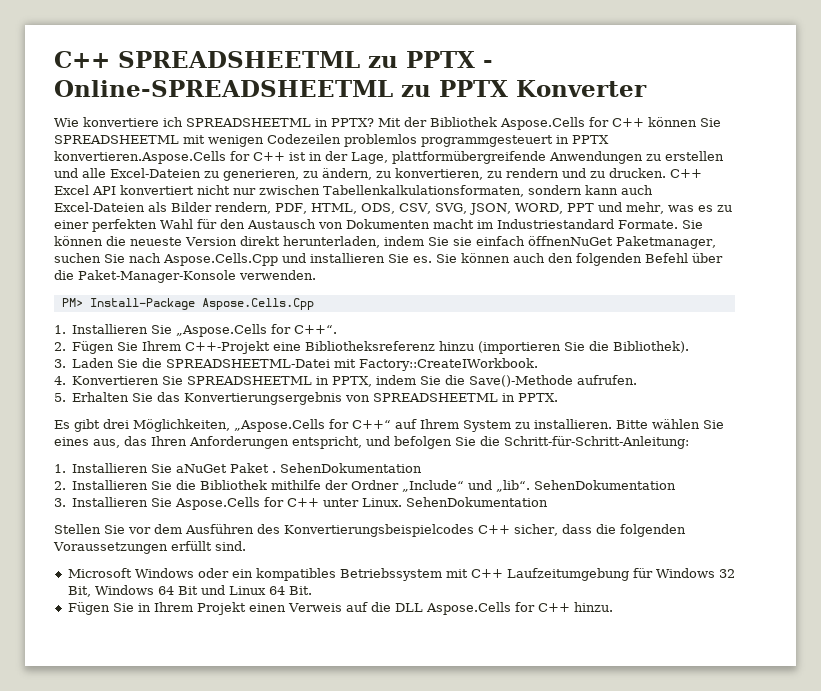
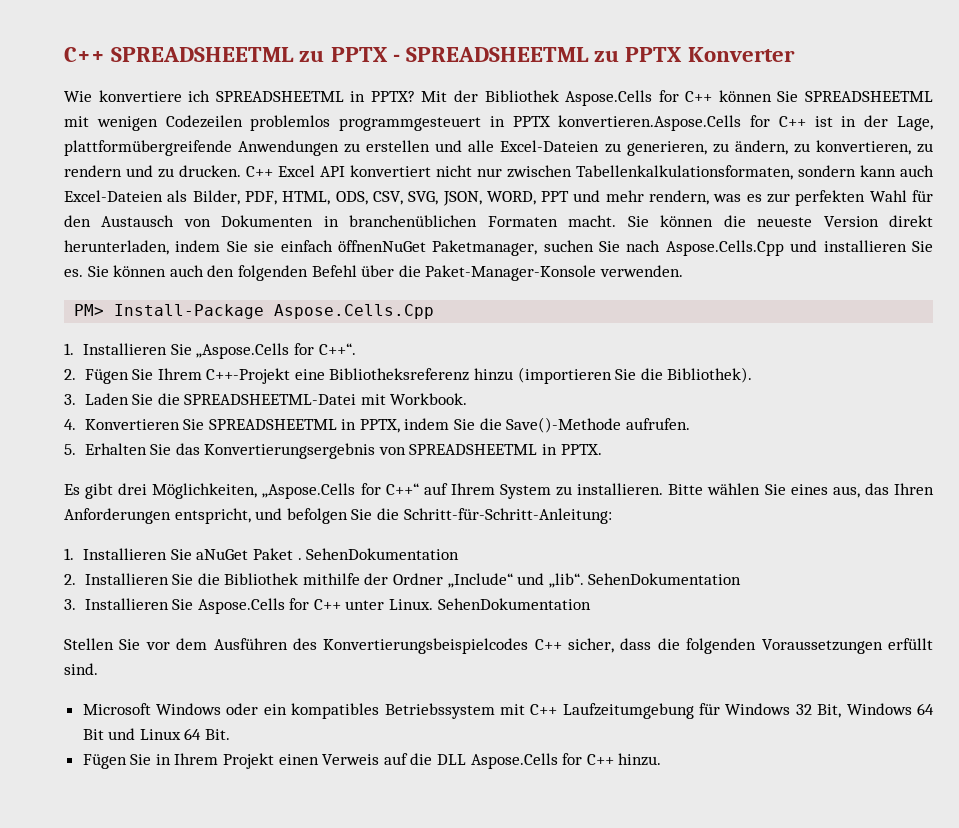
- C++ SPREADSHEETML zu PPTX - Online-SPREADSHEETML zu PPTX Konverter
+ C++ SPREADSHEETML zu PPTX - SPREADSHEETML zu PPTX Konverter
- C++ Excel API konvertiert nicht nur zwischen Tabellenkalkulationsformaten, sondern kann auch Excel-Dateien als Bilder rendern, PDF, HTML, ODS, CSV, SVG, JSON, WORD, PPT und mehr, was es zu einer perfekten Wahl für den Austausch von Dokumenten macht im Industriestandard Formate.
+ C++ Excel API konvertiert nicht nur zwischen Tabellenkalkulationsformaten, sondern kann auch Excel-Dateien als Bilder, PDF, HTML, ODS, CSV, SVG, JSON, WORD, PPT und mehr rendern, was es zur perfekten Wahl für den Austausch von Dokumenten in branchenüblichen Formaten macht.
- 3. Laden Sie die SPREADSHEETML-Datei mit Factory::CreateIWorkbook.
+ 3. Laden Sie die SPREADSHEETML-Datei mit Workbook.

